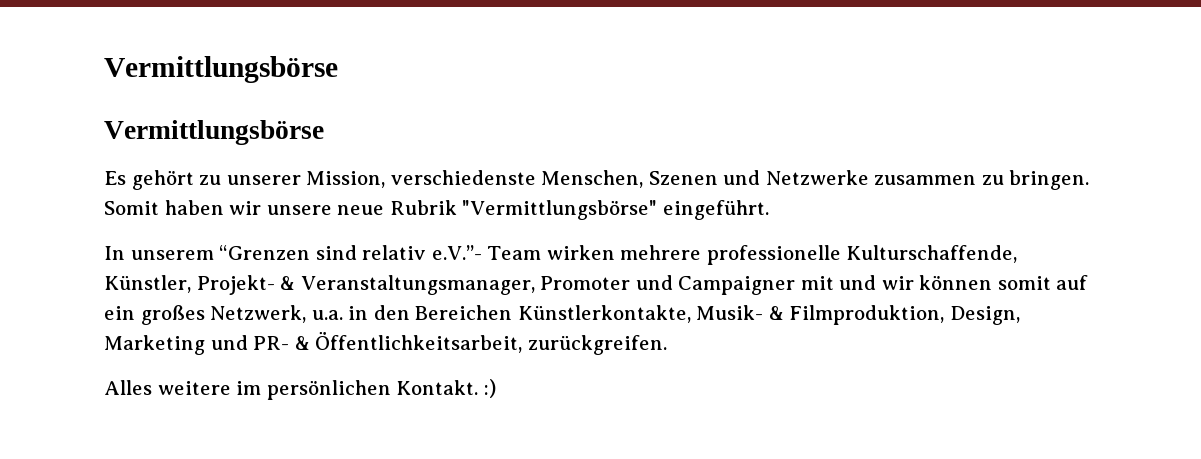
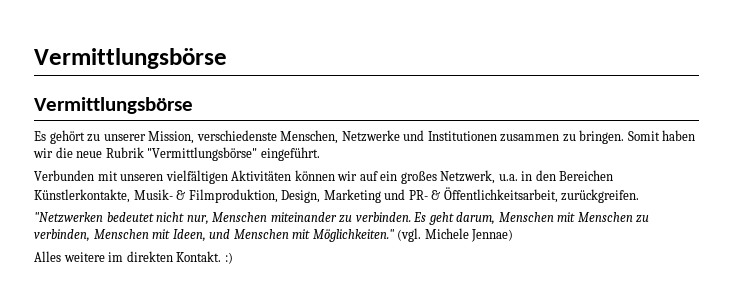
- Es gehört zu unserer Mission, verschiedenste Menschen, Szenen und Netzwerke zusammen zu bringen.
+ Es gehört zu unserer Mission, verschiedenste Menschen, Netzwerke und Institutionen zusammen zu bringen.
- Somit haben wir unsere neue Rubrik "Vermittlungsbörse" eingeführt.
+ Somit haben wir die neue Rubrik "Vermittlungsbörse" eingeführt.
- In unserem “Grenzen sind relativ e.V.”- Team wirken mehrere professionelle Kulturschaffende, Künstler, Projekt- & Veranstaltungsmanager, Promoter und Campaigner mit und wir können somit auf ein großes Netzwerk, u.a. in den Bereichen Künstlerkontakte, Musik- & Filmproduktion, Design, Marketing und PR- & Öffentlichkeitsarbeit, zurückgreifen.
+ Verbunden mit unseren vielfältigen Aktivitäten können wir auf ein großes Netzwerk, u.a. in den Bereichen Künstlerkontakte, Musik- & Filmproduktion, Design, Marketing und PR- & Öffentlichkeitsarbeit, zurückgreifen.
+ "Netzwerken bedeutet nicht nur, Menschen miteinander zu verbinden. Es geht darum, Menschen mit Menschen zu verbinden, Menschen mit Ideen, und Menschen mit Möglichkeiten." (vgl. Michele Jennae)
- Alles weitere im persönlichen Kontakt. :)
+ Alles weitere im direkten Kontakt. :)

